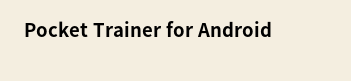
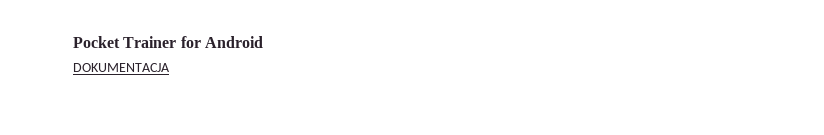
+ DOKUMENTACJA

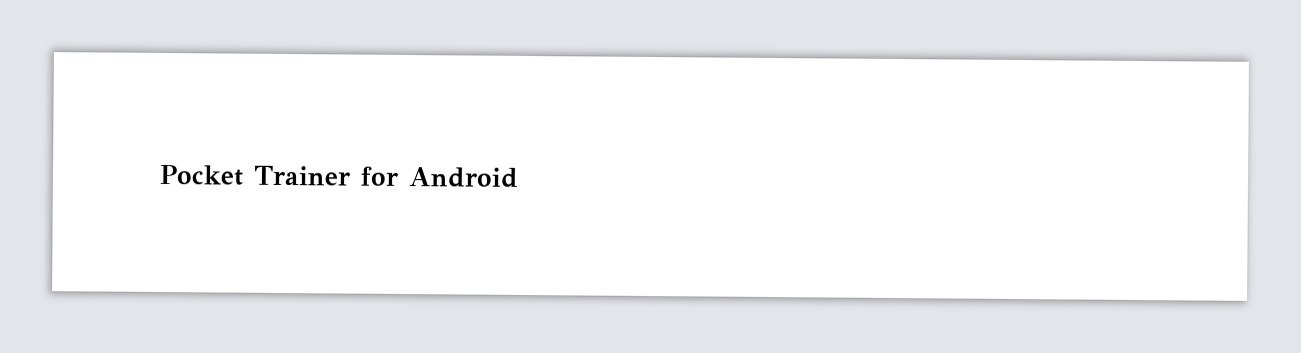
- DOKUMENTACJA

